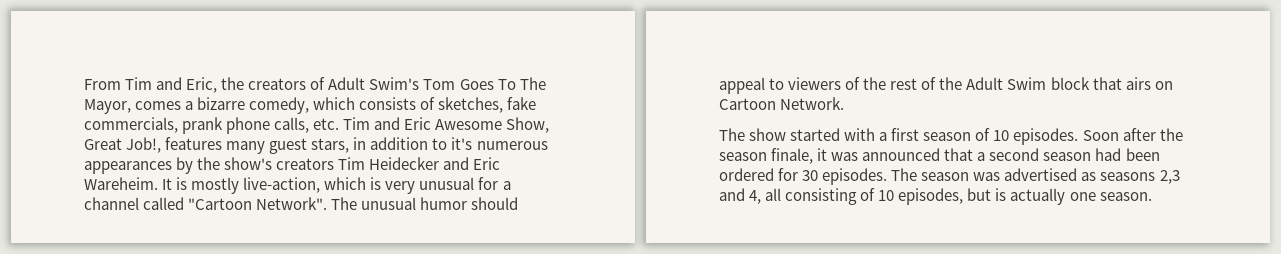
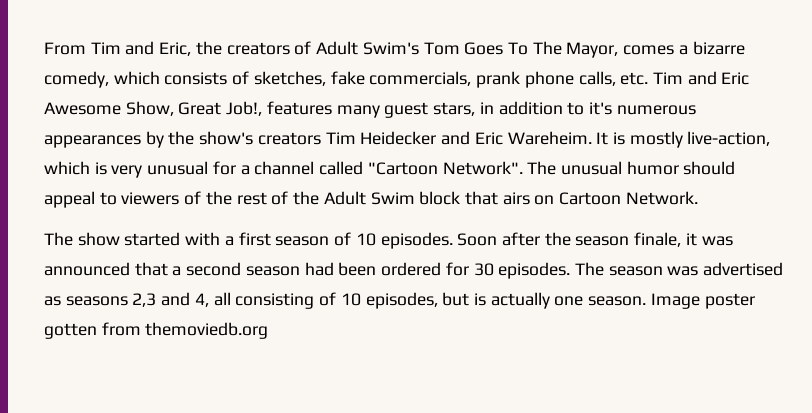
+ Image poster gotten from themoviedb.org

